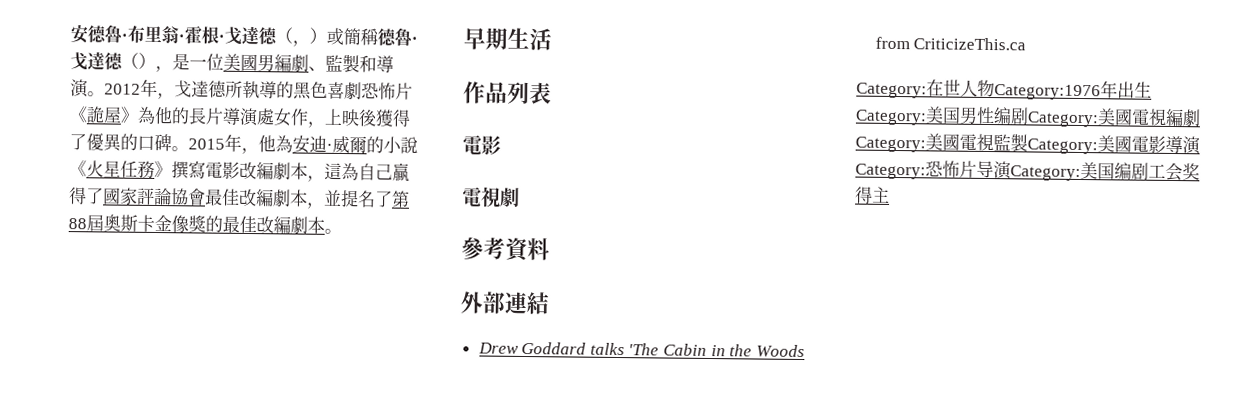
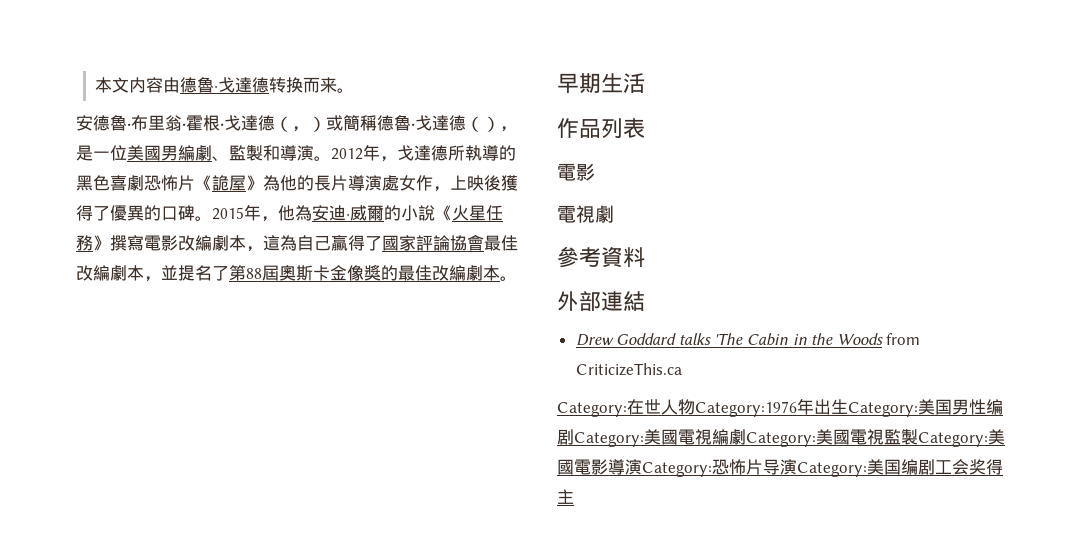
+ 本文内容由德魯·戈達德转换而来。

